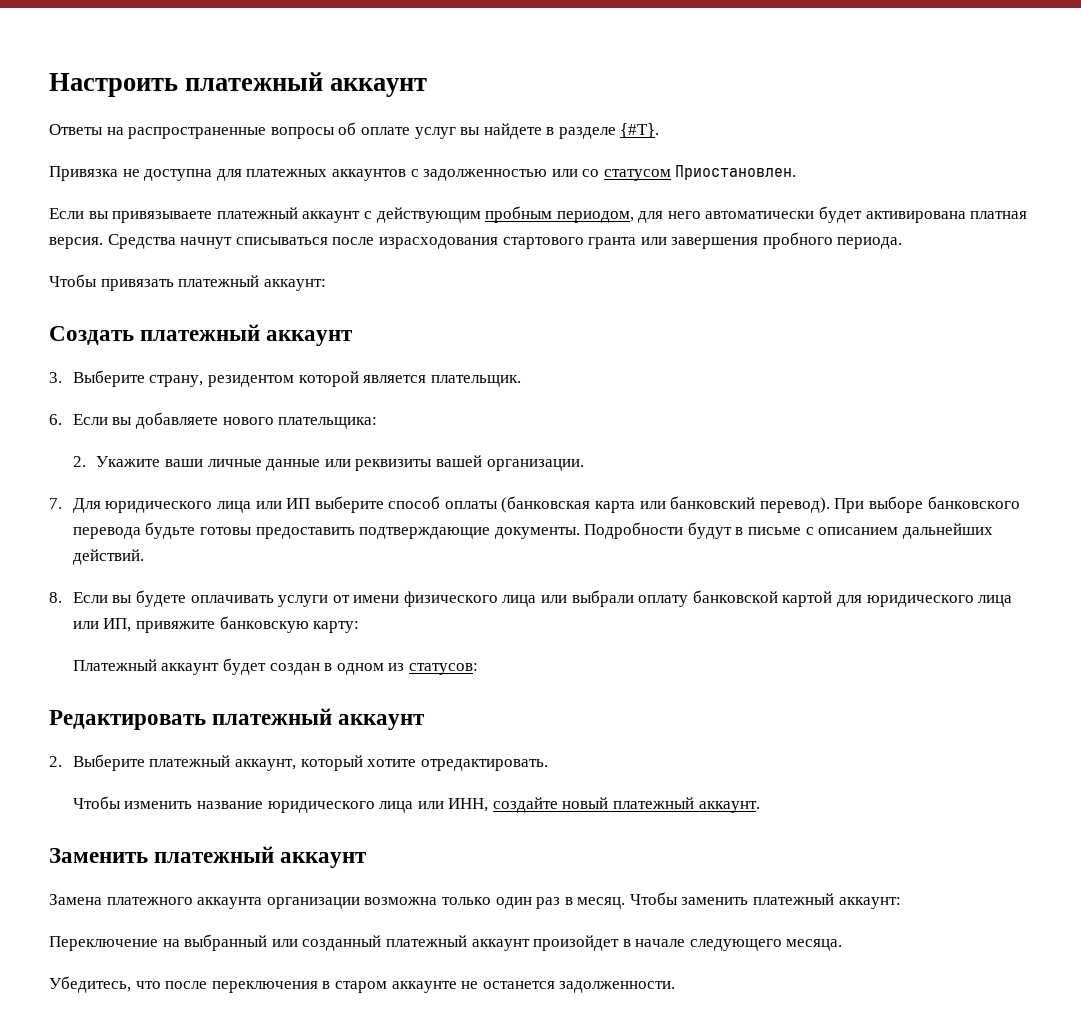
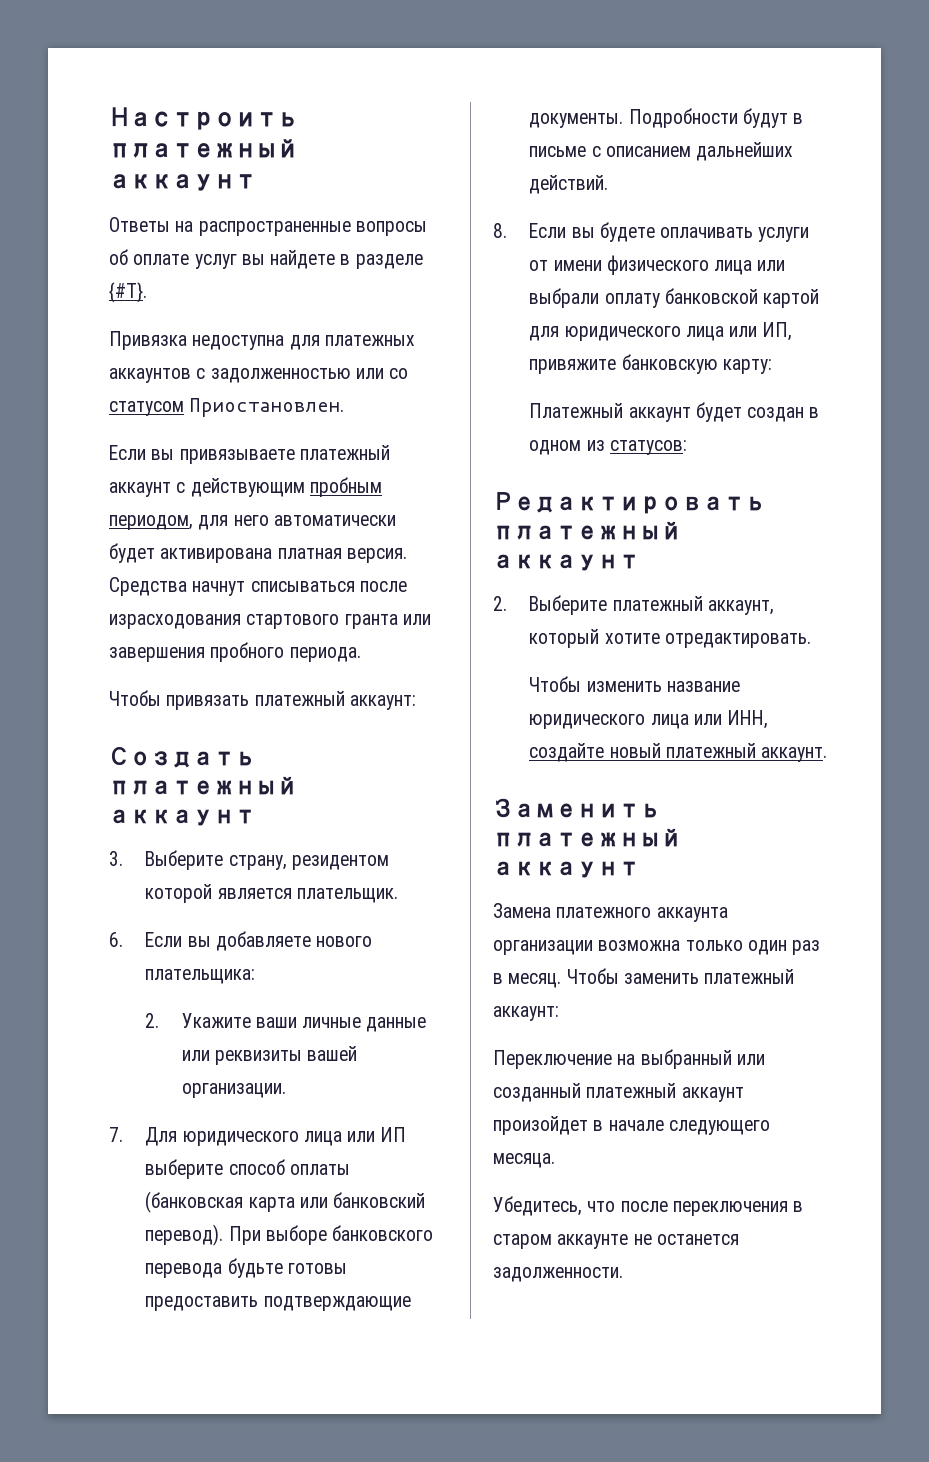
- Привязка не доступна для платежных аккаунтов с задолженностью или со статусом Приостановлен.
+ Привязка недоступна для платежных аккаунтов с задолженностью или со статусом Приостановлен.

